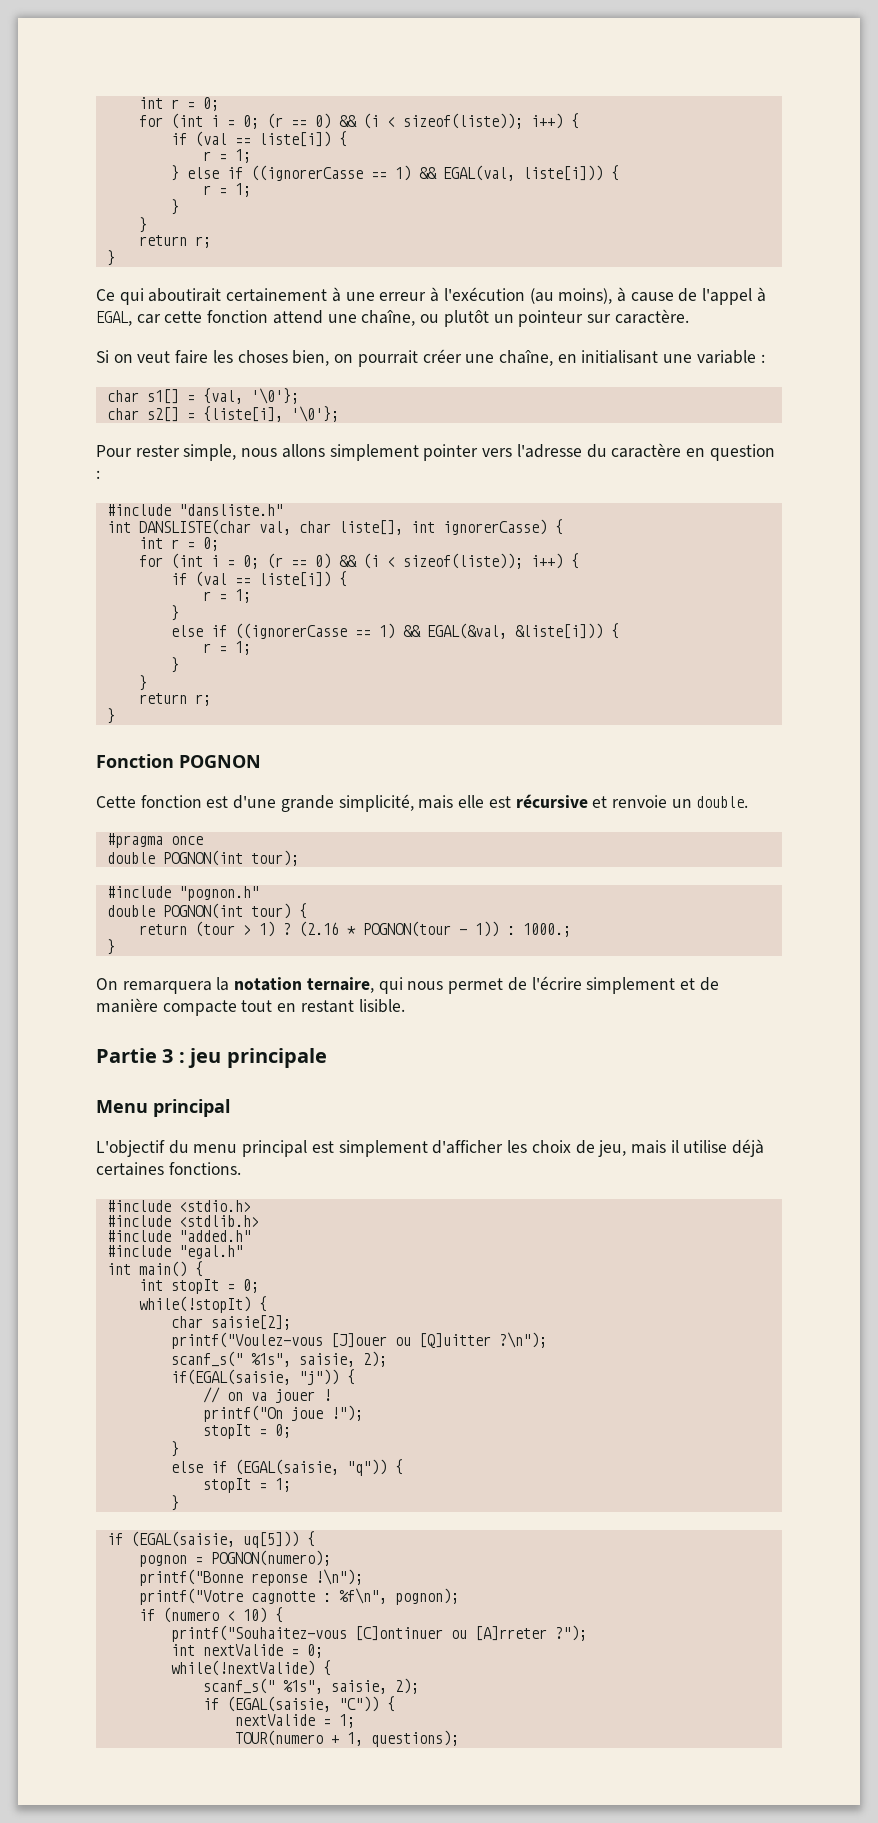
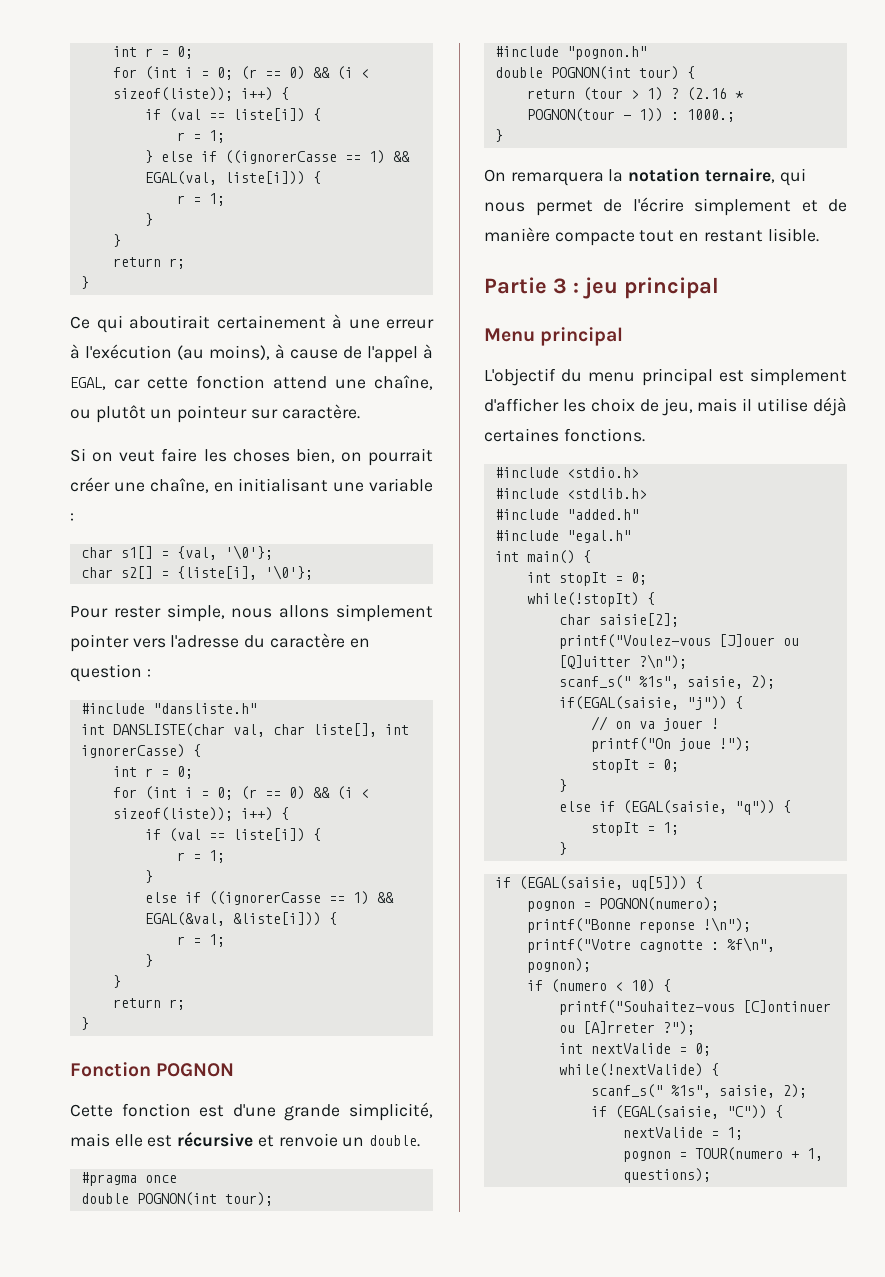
- Partie 3 : jeu principale
+ Partie 3 : jeu principal
- TOUR(numero + 1, questions);
+ pognon = TOUR(numero + 1, questions);

